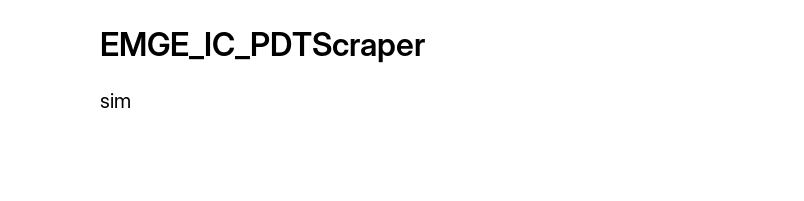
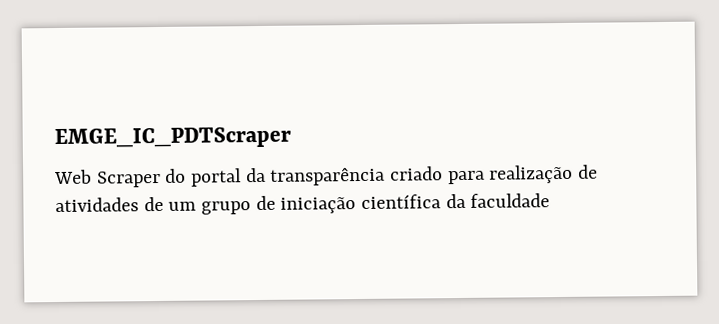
- sim
+ Web Scraper do portal da transparência criado para realização de atividades de um grupo de iniciação científica da faculdade

